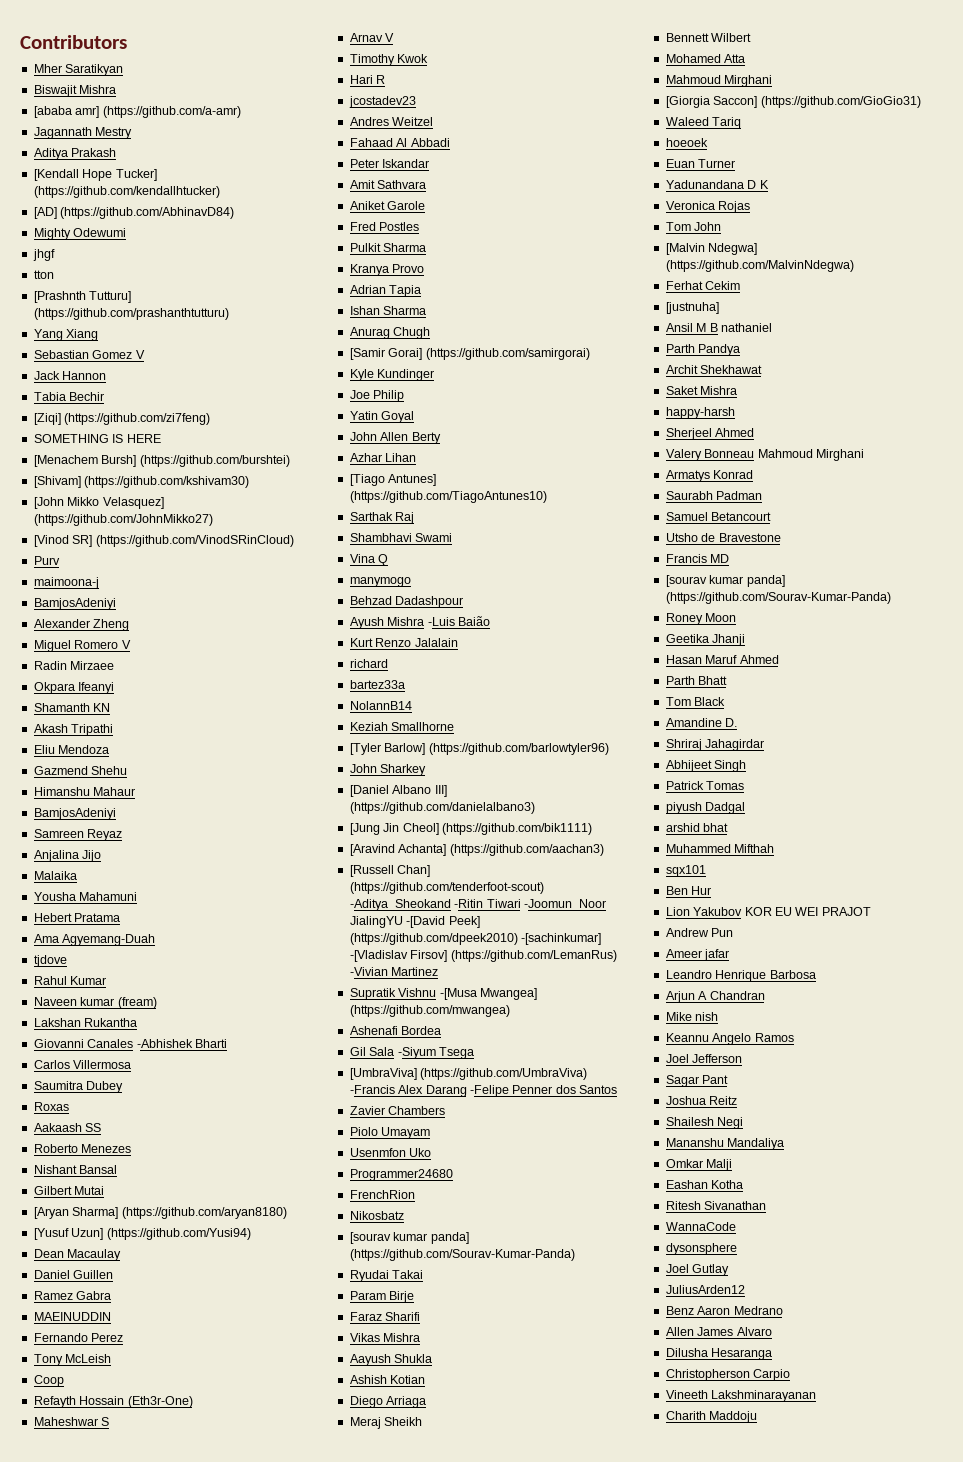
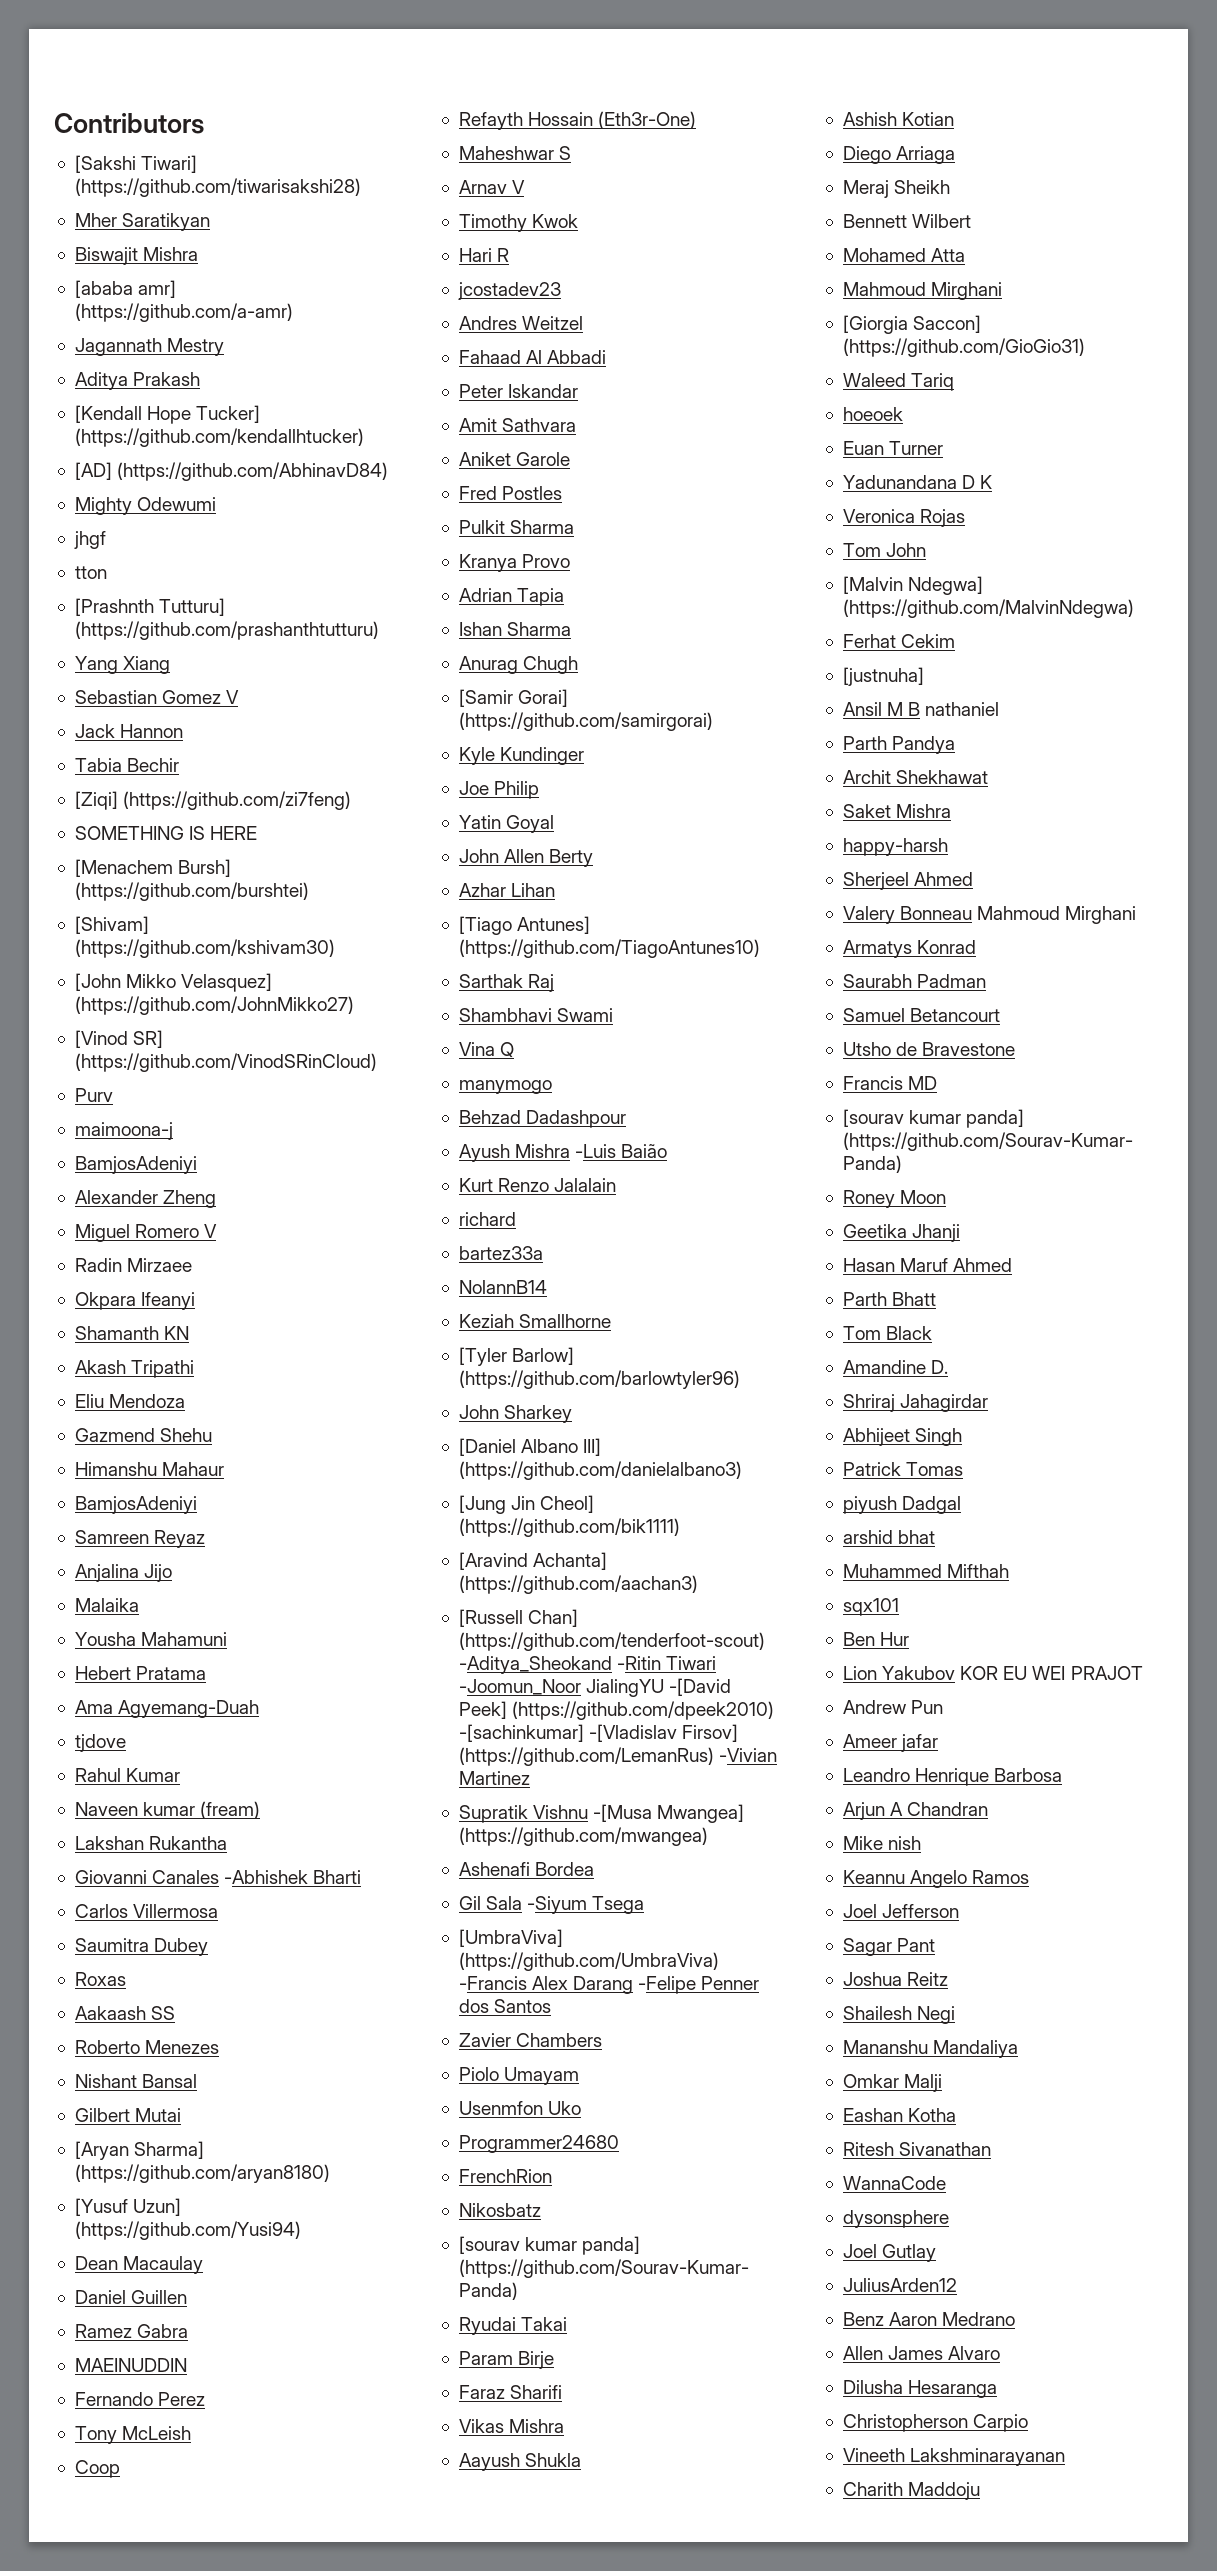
+ [Sakshi Tiwari] (https://github.com/tiwarisakshi28)

